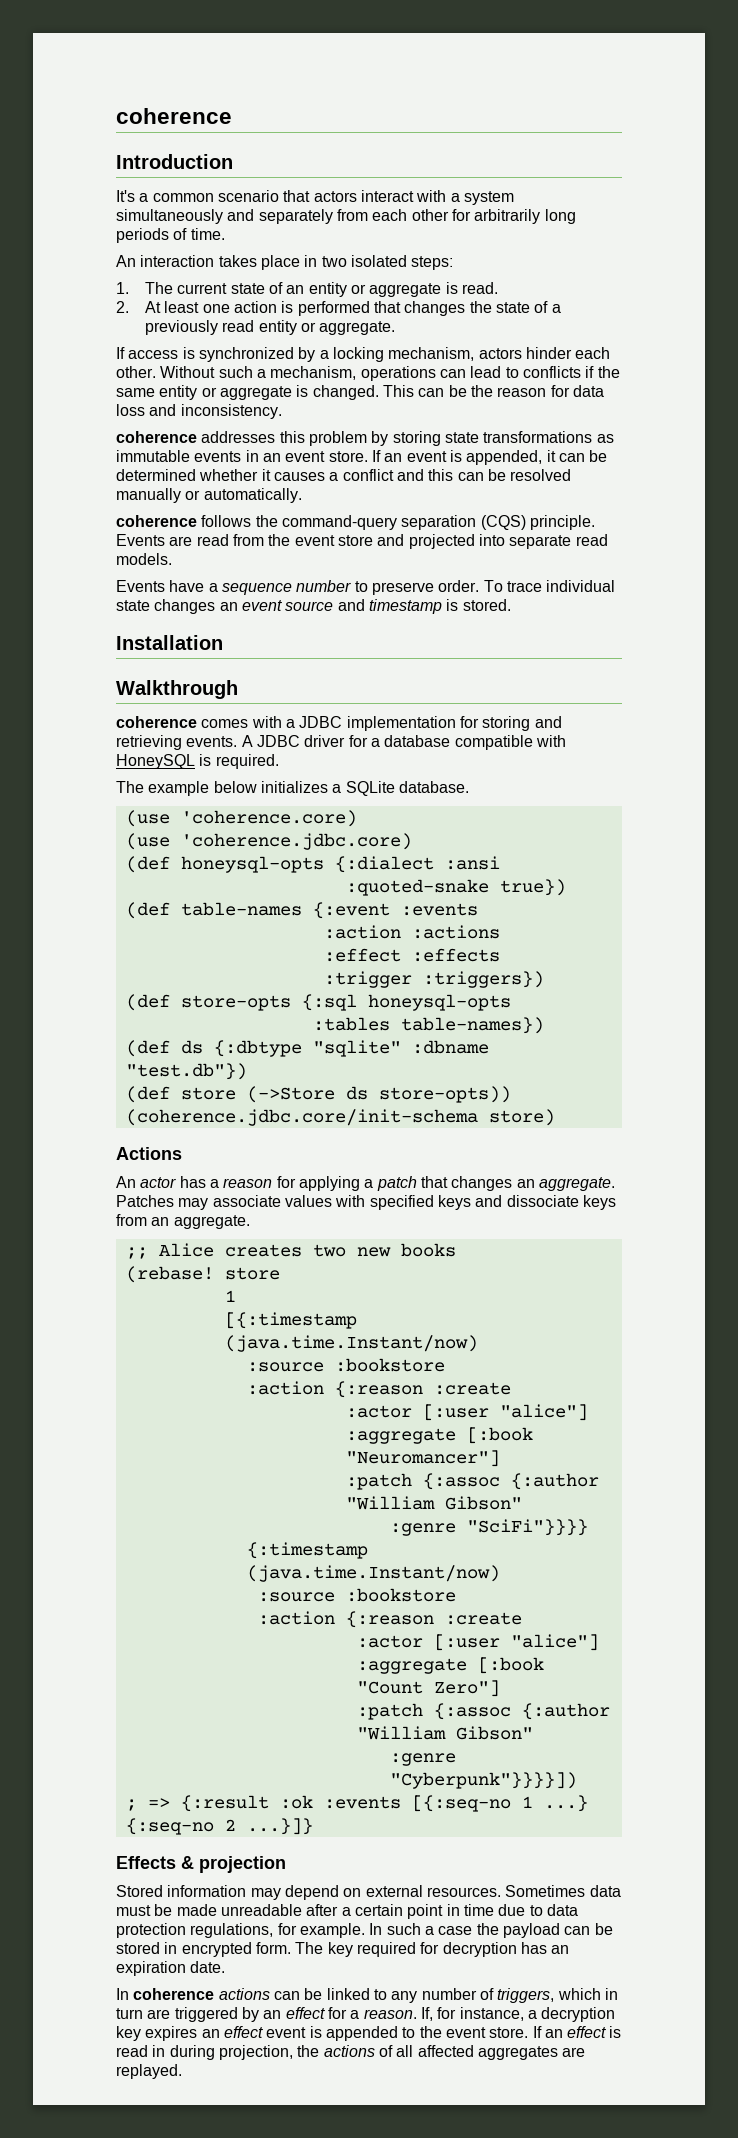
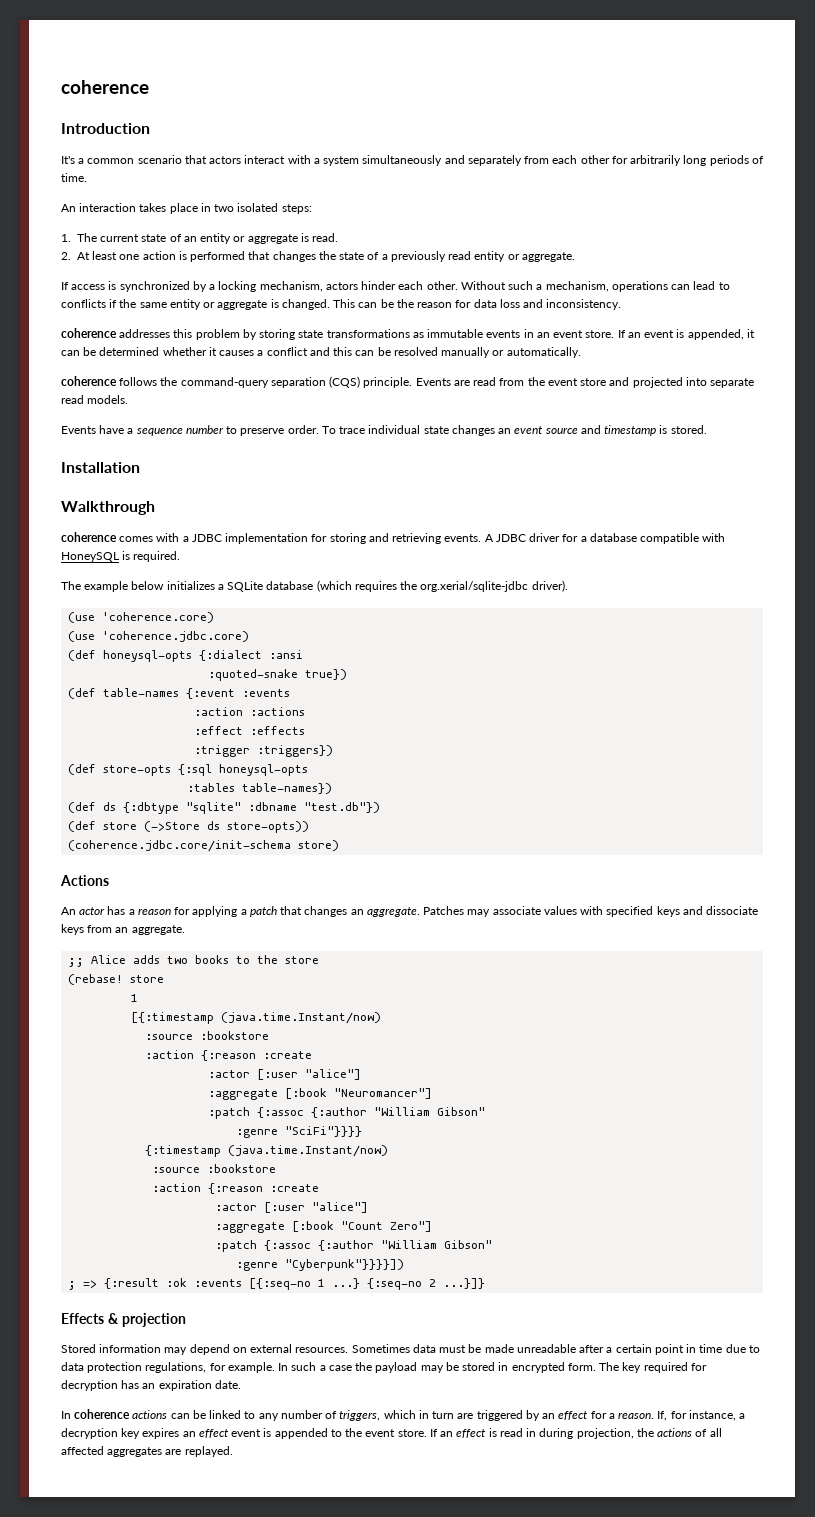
- The example below initializes a SQLite database.
+ The example below initializes a SQLite database (which requires the org.xerial/sqlite-jdbc driver).
- ;; Alice creates two new books
+ ;; Alice adds two books to the store
- In such a case the payload can be stored in encrypted form.
+ In such a case the payload may be stored in encrypted form.

